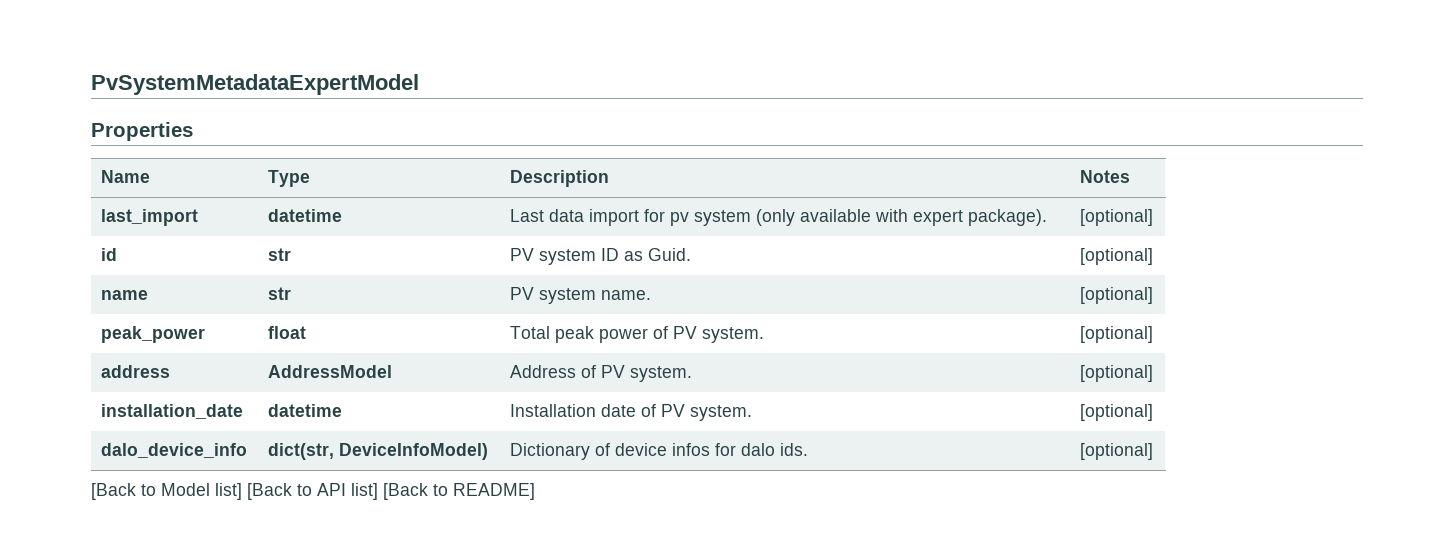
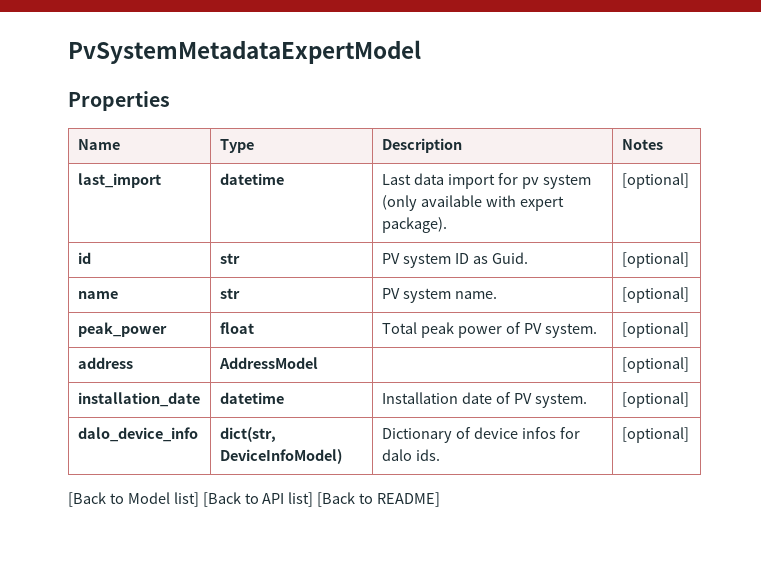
- address | AddressModel | Address of PV system. | [optional]
+ address | AddressModel | | [optional]

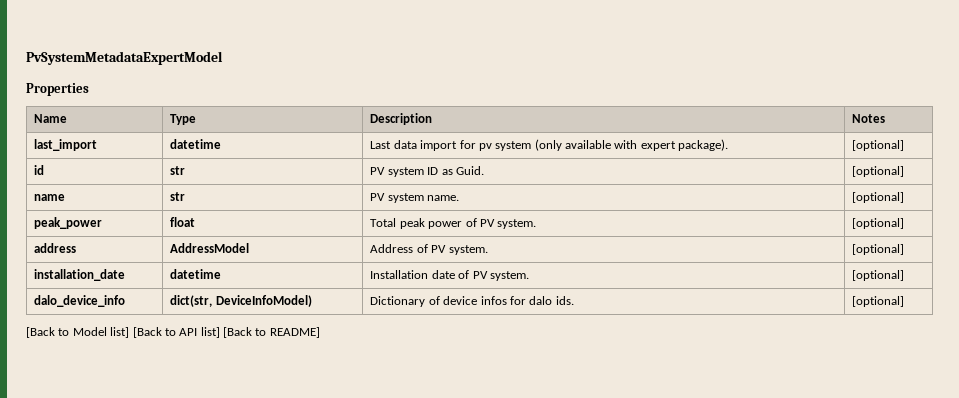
- address | AddressModel | | [optional]
+ address | AddressModel | Address of PV system. | [optional]

